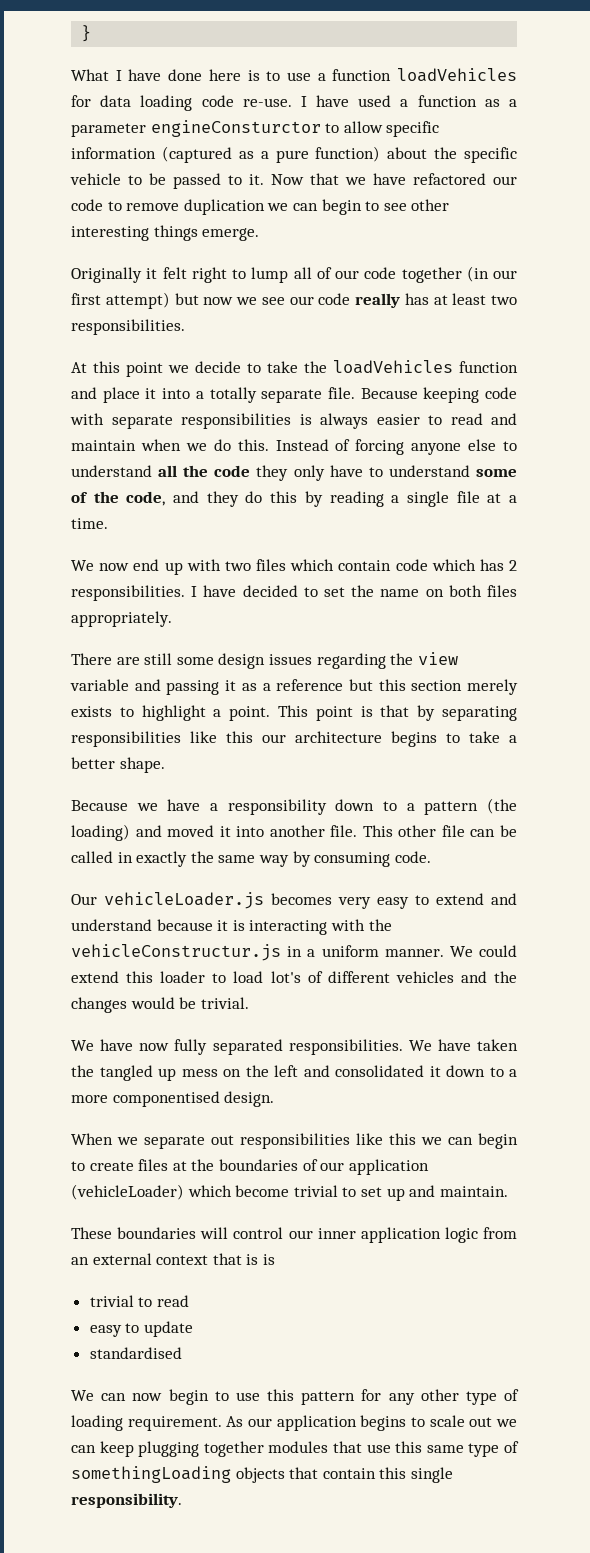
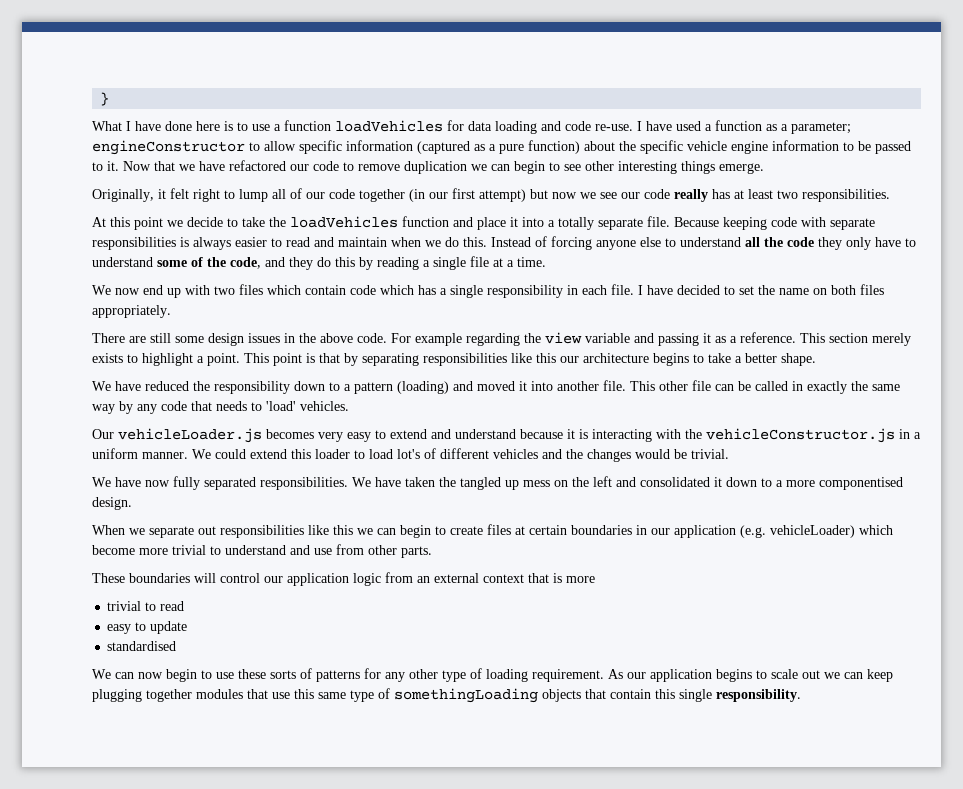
- What I have done here is to use a function loadVehicles for data loading code re-use.
+ What I have done here is to use a function loadVehicles for data loading and code re-use.
- I have used a function as a parameter engineConsturctor to allow specific information (captured as a pure function) about the specific vehicle to be passed to it.
+ I have used a function as a parameter; engineConstructor to allow specific information (captured as a pure function) about the specific vehicle engine information to be passed to it.
- Originally it felt right to lump all of our code together (in our first attempt) but now we see our code really has at least two responsibilities.
+ Originally, it felt right to lump all of our code together (in our first attempt) but now we see our code really has at least two responsibilities.
- We now end up with two files which contain code which has 2 responsibilities.
+ We now end up with two files which contain code which has a single responsibility in each file.
- There are still some design issues regarding the view variable and passing it as a reference but this section merely exists to highlight a point.
+ There are still some design issues in the above code. For example regarding the view variable and passing it as a reference. This section merely exists to highlight a point.
- Because we have a responsibility down to a pattern (the loading) and moved it into another file.
+ We have reduced the responsibility down to a pattern (loading) and moved it into another file.
- This other file can be called in exactly the same way by consuming code.
+ This other file can be called in exactly the same way by any code that needs to 'load' vehicles.
- Our vehicleLoader.js becomes very easy to extend and understand because it is interacting with the vehicleConstructur.js in a uniform manner.
+ Our vehicleLoader.js becomes very easy to extend and understand because it is interacting with the vehicleConstructor.js in a uniform manner.
- When we separate out responsibilities like this we can begin to create files at the boundaries of our application (vehicleLoader) which become trivial to set up and maintain.
+ When we separate out responsibilities like this we can begin to create files at certain boundaries in our application (e.g. vehicleLoader) which become more trivial to understand and use from other parts.
- These boundaries will control our inner application logic from an external context that is is
+ These boundaries will control our application logic from an external context that is more
- We can now begin to use this pattern for any other type of loading requirement.
+ We can now begin to use these sorts of patterns for any other type of loading requirement.

